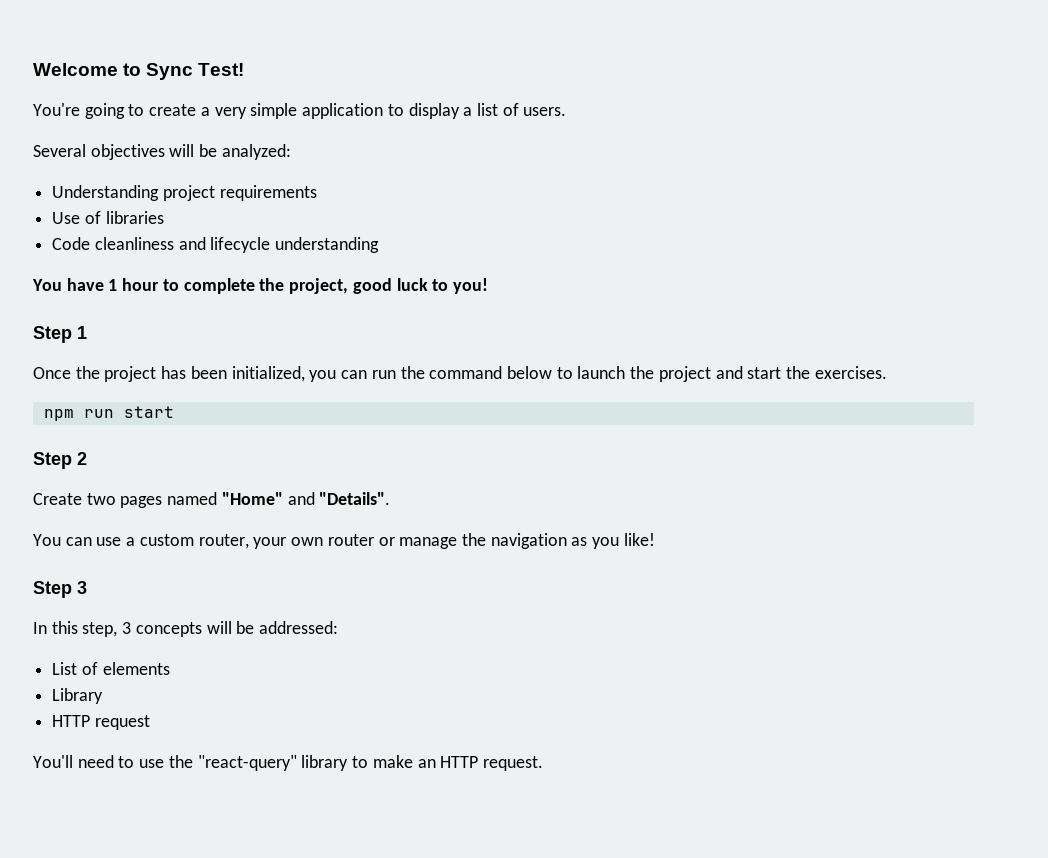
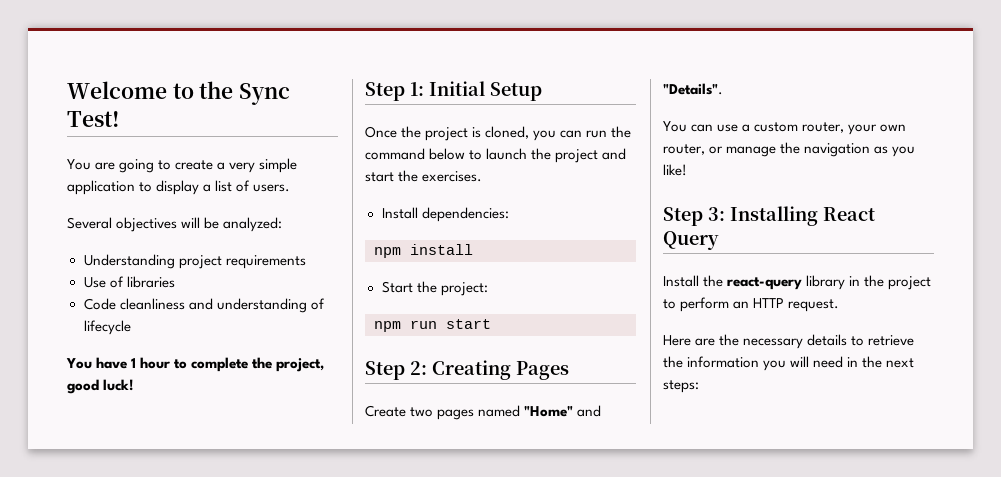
- Welcome to Sync Test!
+ Welcome to the Sync Test!
- You're going to create a very simple application to display a list of users.
+ You are going to create a very simple application to display a list of users.
- Code cleanliness and lifecycle understanding
+ Code cleanliness and understanding of lifecycle
- You have 1 hour to complete the project, good luck to you!
- Step 1
+ You have 1 hour to complete the project, good luck!
+ Step 1: Initial Setup
- Once the project has been initialized, you can run the command below to launch the project and start the exercises.
+ Once the project is cloned, you can run the command below to launch the project and start the exercises.
+ Install dependencies:
+ npm install
+ Start the project:
- Step 2
+ Step 2: Creating Pages
- You can use a custom router, your own router or manage the navigation as you like!
+ You can use a custom router, your own router, or manage the navigation as you like!
- Step 3
- In this step, 3 concepts will be addressed:
- List of elements
- Library
- HTTP request
- You'll need to use the "react-query" library to make an HTTP request.
+ Step 3: Installing React Query
+ Install the react-query library in the project to perform an HTTP request.
+ Here are the necessary details to retrieve the information you will need in the next steps:

